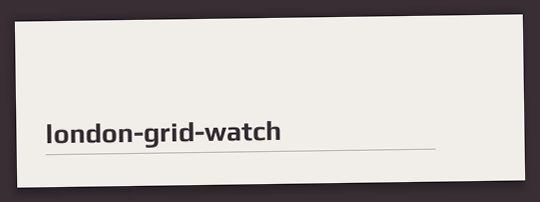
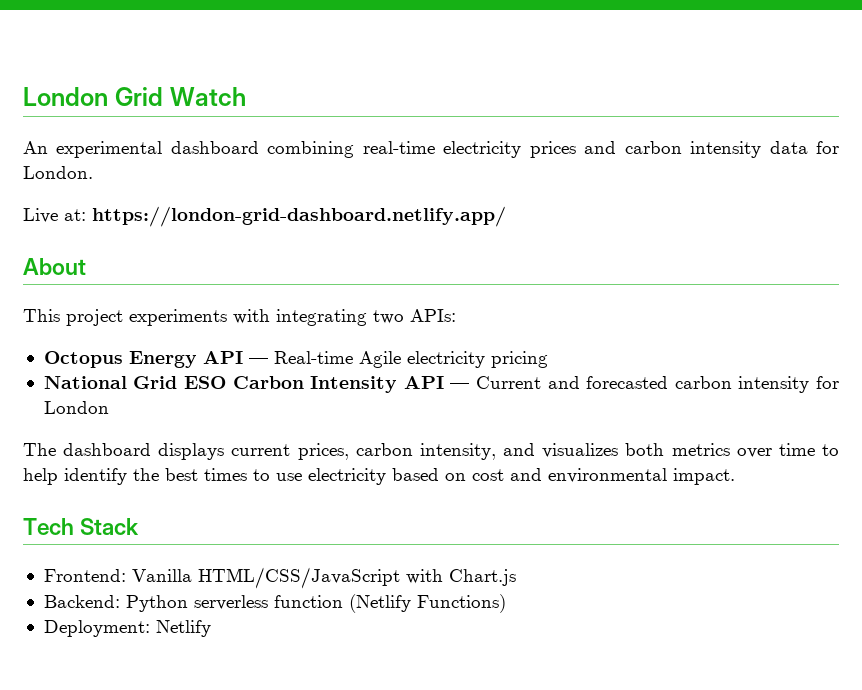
- london-grid-watch
+ London Grid Watch
+ An experimental dashboard combining real-time electricity prices and carbon intensity data for London.
+ Live at: https://london-grid-dashboard.netlify.app/
+ About
+ This project experiments with integrating two APIs:
+ Octopus Energy API — Real-time Agile electricity pricing
+ National Grid ESO Carbon Intensity API — Current and forecasted carbon intensity for London
+ The dashboard displays current prices, carbon intensity, and visualizes both metrics over time to help identify the best times to use electricity based on cost and environmental impact.
+ Tech Stack
+ Frontend: Vanilla HTML/CSS/JavaScript with Chart.js
+ Backend: Python serverless function (Netlify Functions)
+ Deployment: Netlify

